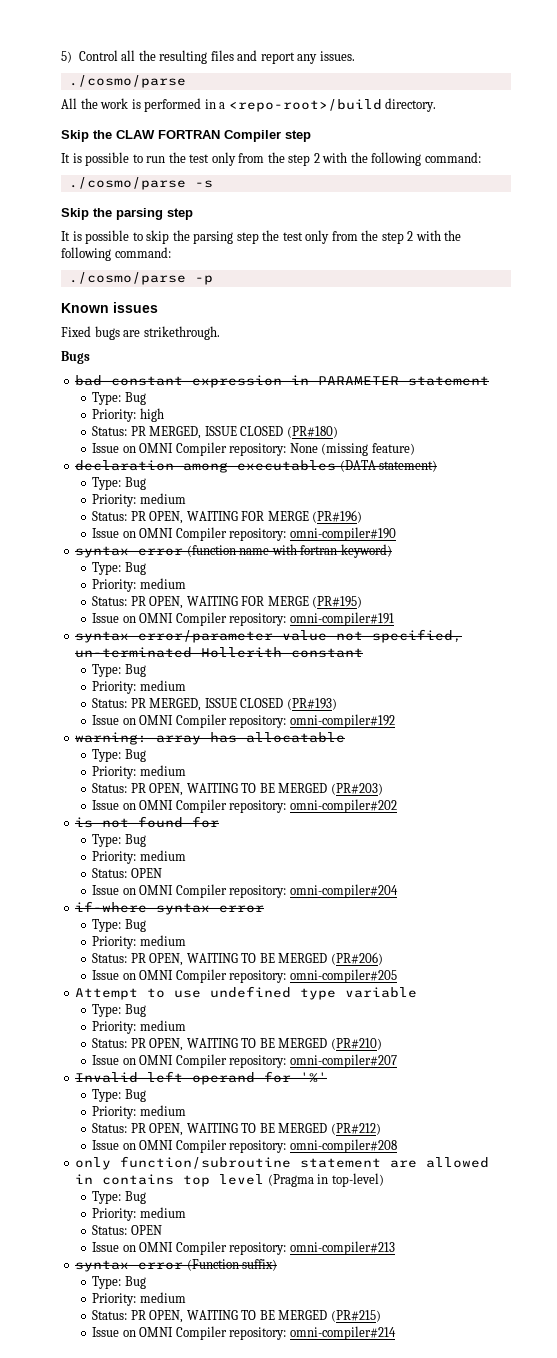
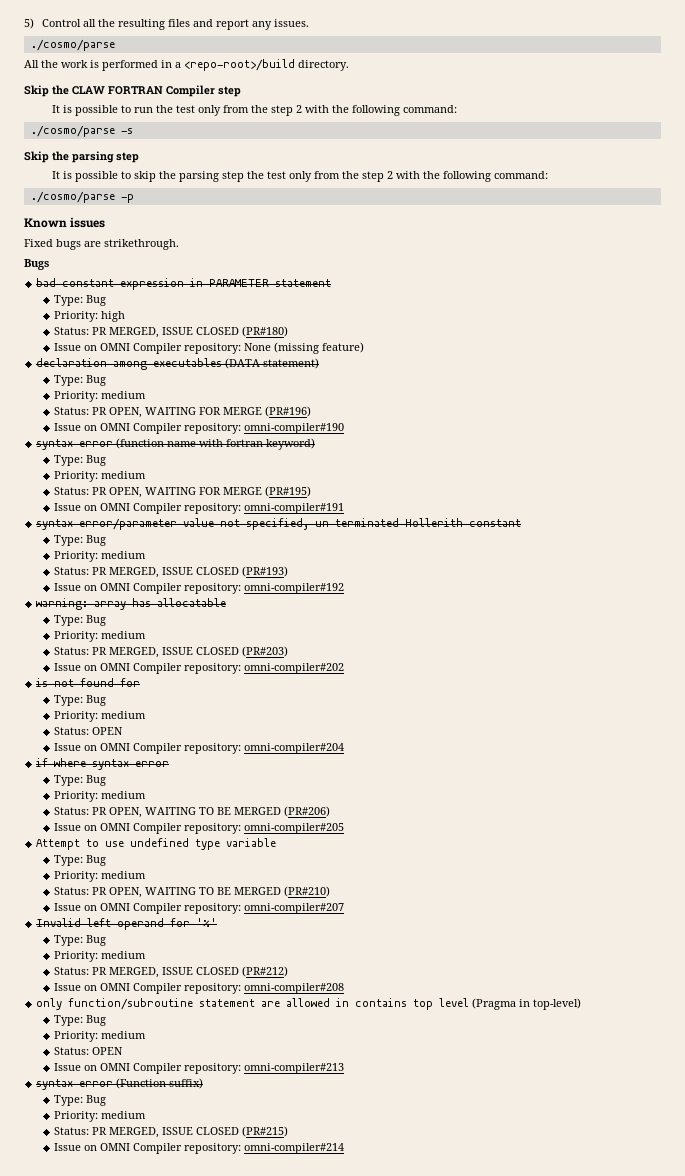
- Status: PR OPEN, WAITING TO BE MERGED (PR#203)
+ Status: PR MERGED, ISSUE CLOSED (PR#203)
- Status: PR OPEN, WAITING TO BE MERGED (PR#212)
+ Status: PR MERGED, ISSUE CLOSED (PR#212)
- Status: PR OPEN, WAITING TO BE MERGED (PR#215)
+ Status: PR MERGED, ISSUE CLOSED (PR#215)

